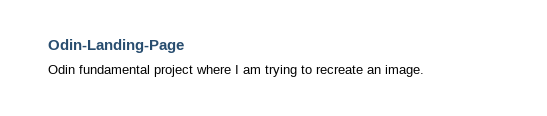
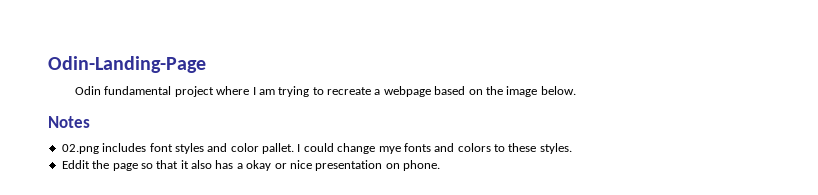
- Odin fundamental project where I am trying to recreate an image.
+ Odin fundamental project where I am trying to recreate a webpage based on the image below.
+ Notes
+ 02.png includes font styles and color pallet. I could change mye fonts and colors to these styles.
+ Eddit the page so that it also has a okay or nice presentation on phone.

